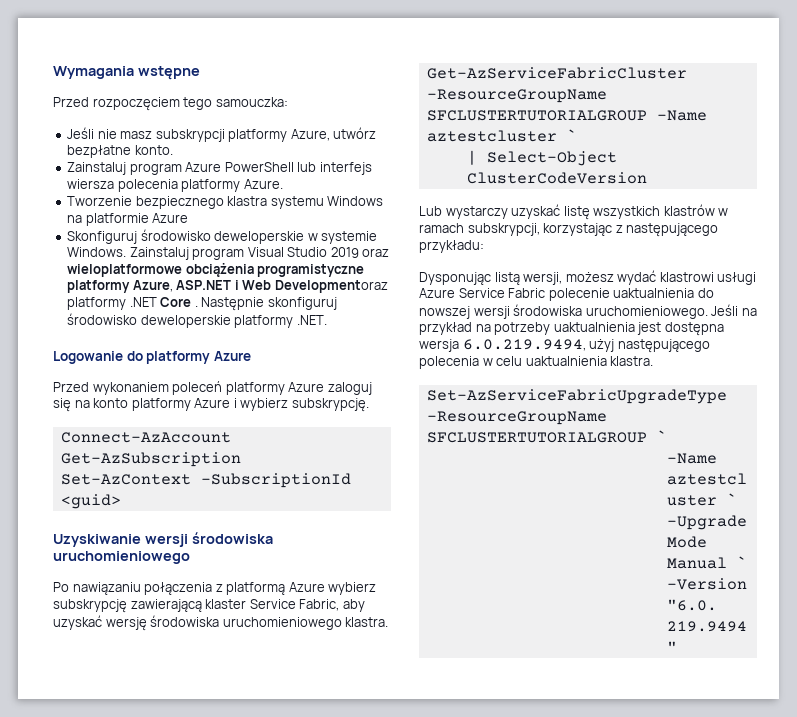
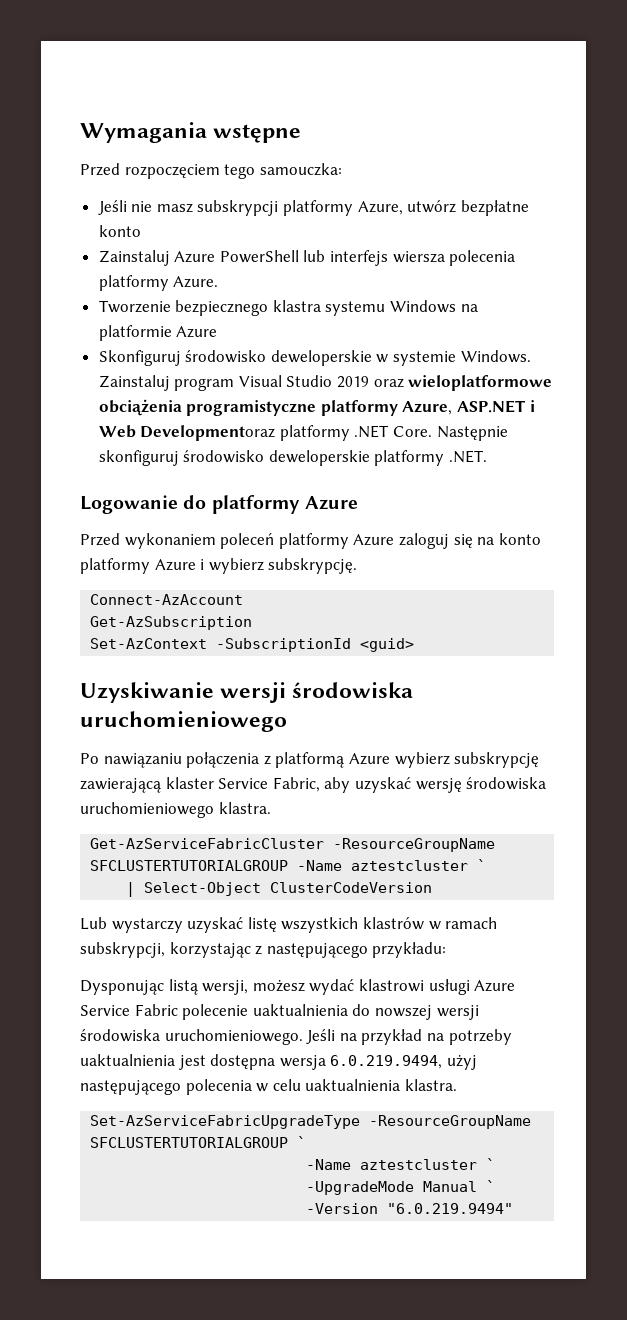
- Jeśli nie masz subskrypcji platformy Azure, utwórz bezpłatne konto.
- Zainstaluj program Azure PowerShell lub interfejs wiersza polecenia platformy Azure.
+ Jeśli nie masz subskrypcji platformy Azure, utwórz bezpłatne konto
+ Zainstaluj Azure PowerShell lub interfejs wiersza polecenia platformy Azure.
- Zainstaluj program Visual Studio 2019 oraz wieloplatformowe obciążenia programistyczne platformy Azure, ASP.NET i Web Developmentoraz platformy .NET Core .
+ Zainstaluj program Visual Studio 2019 oraz wieloplatformowe obciążenia programistyczne platformy Azure, ASP.NET i Web Developmentoraz platformy .NET Core.

